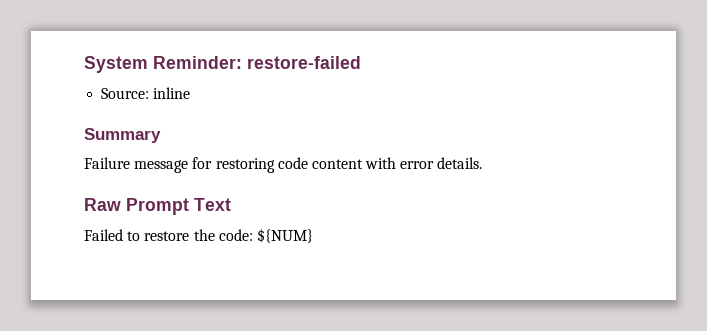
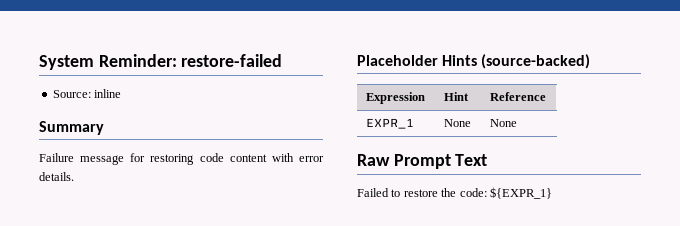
+ Placeholder Hints (source-backed)
+ Expression | Hint | Reference
+ EXPR_1 | None | None
- Failed to restore the code: ${NUM}
+ Failed to restore the code: ${EXPR_1}

